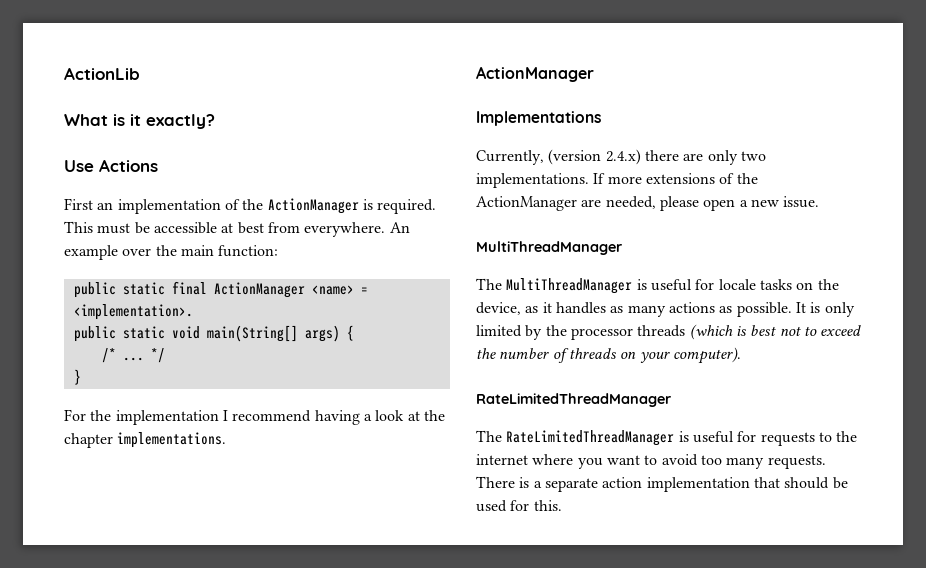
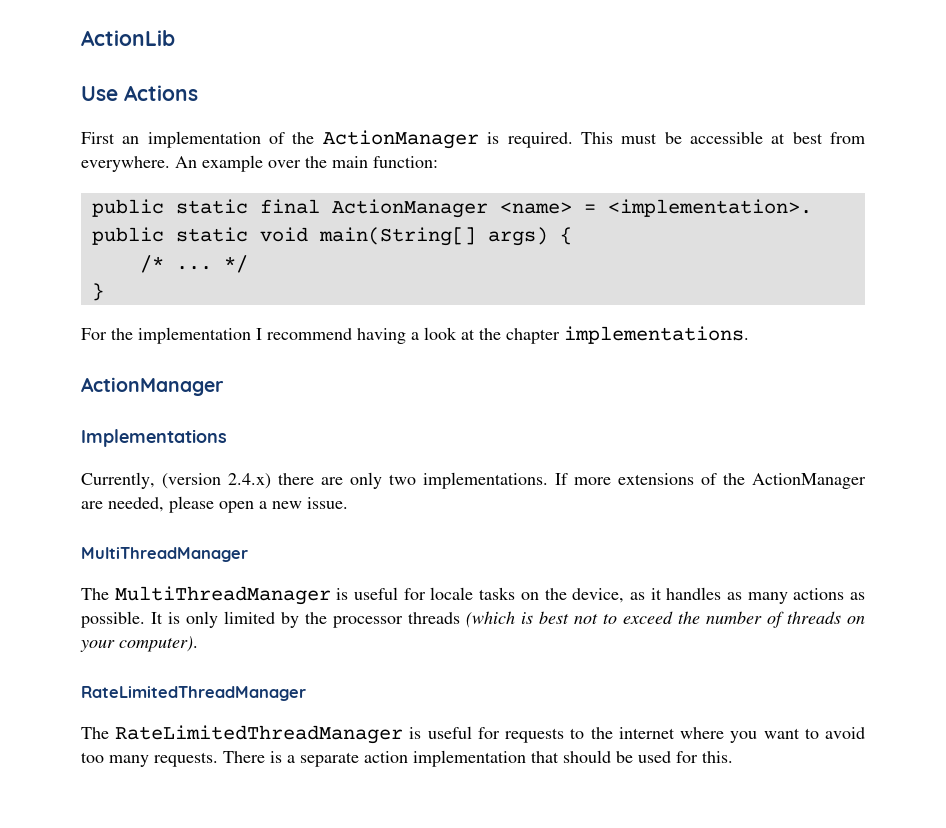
- What is it exactly?

